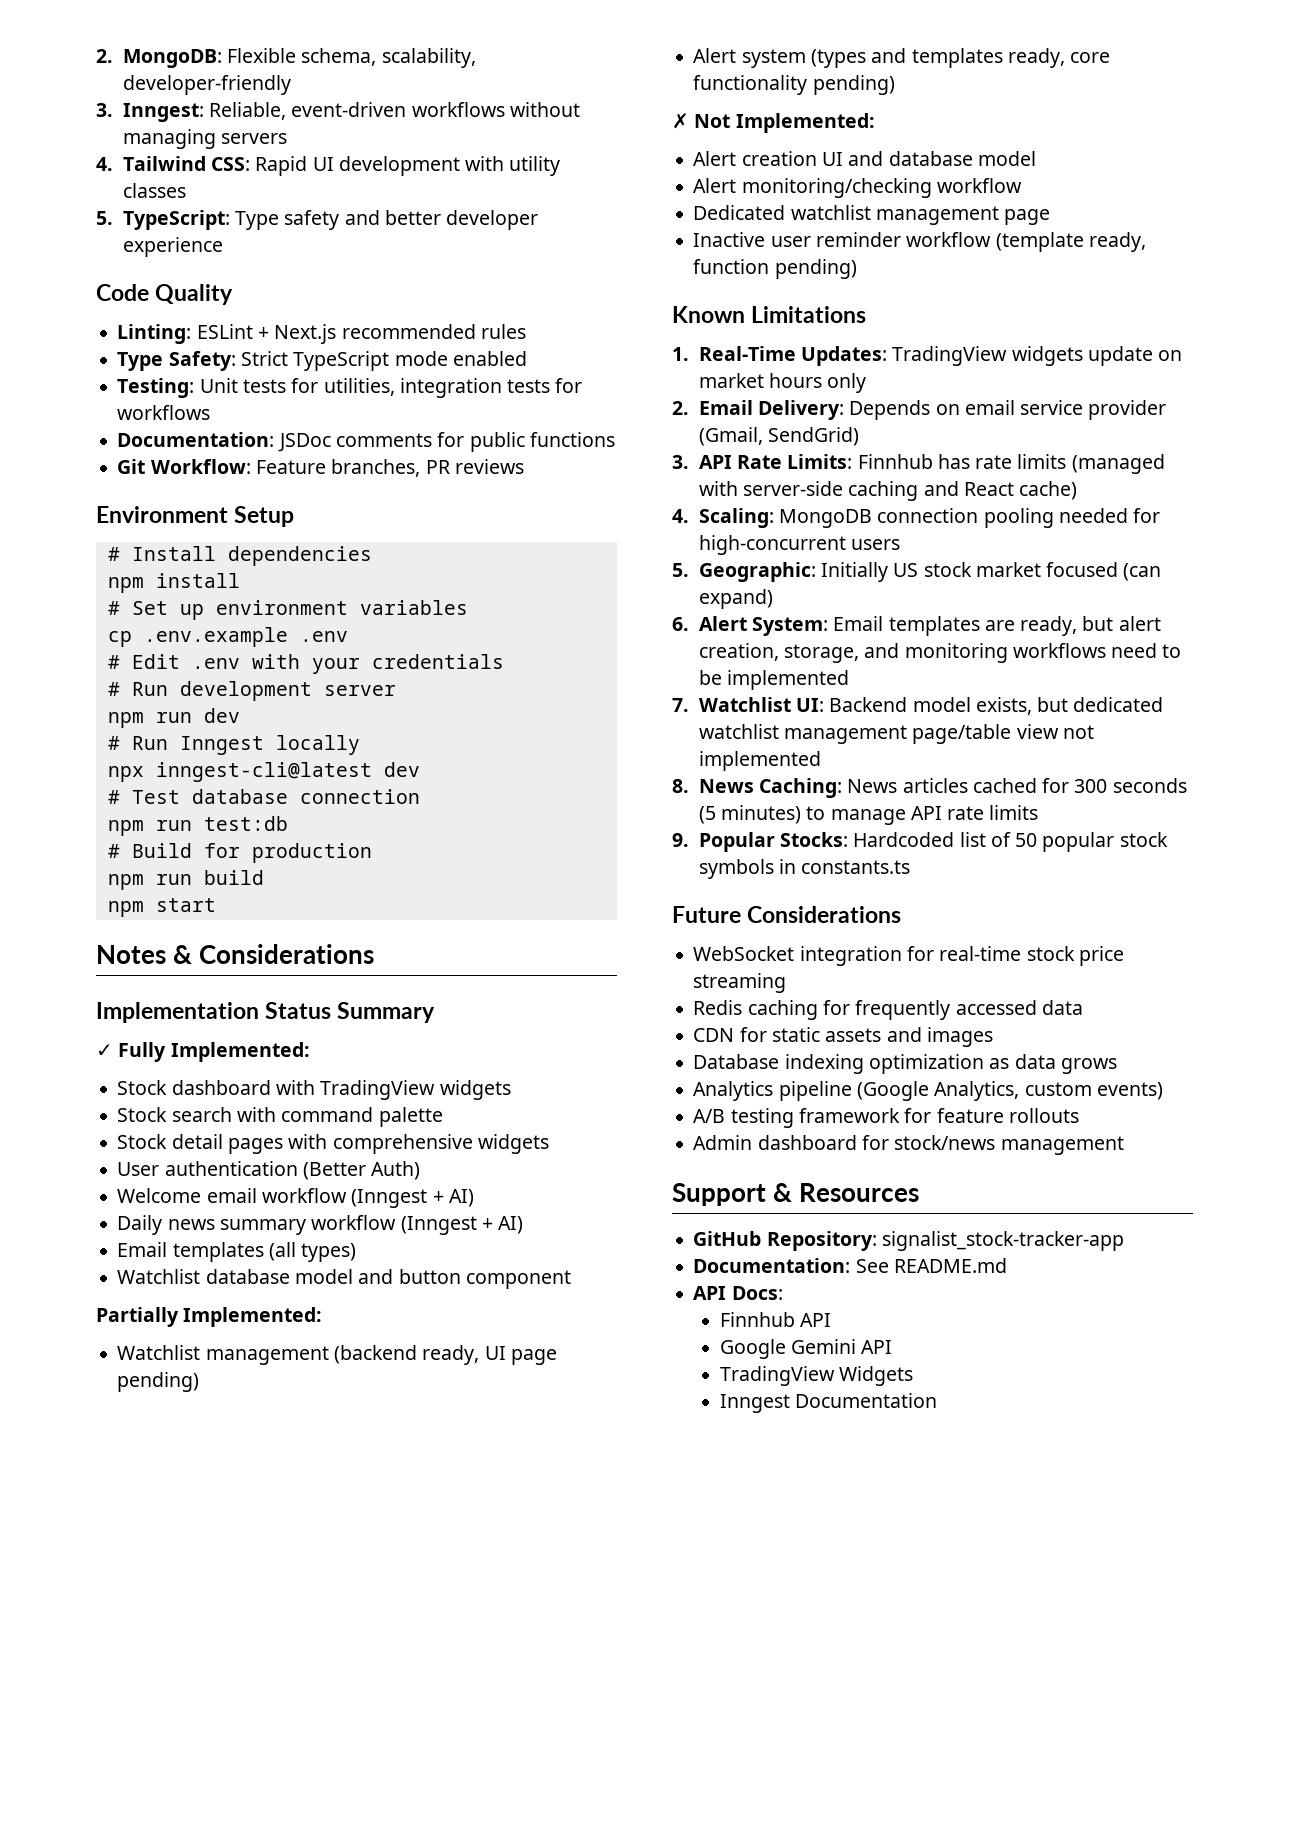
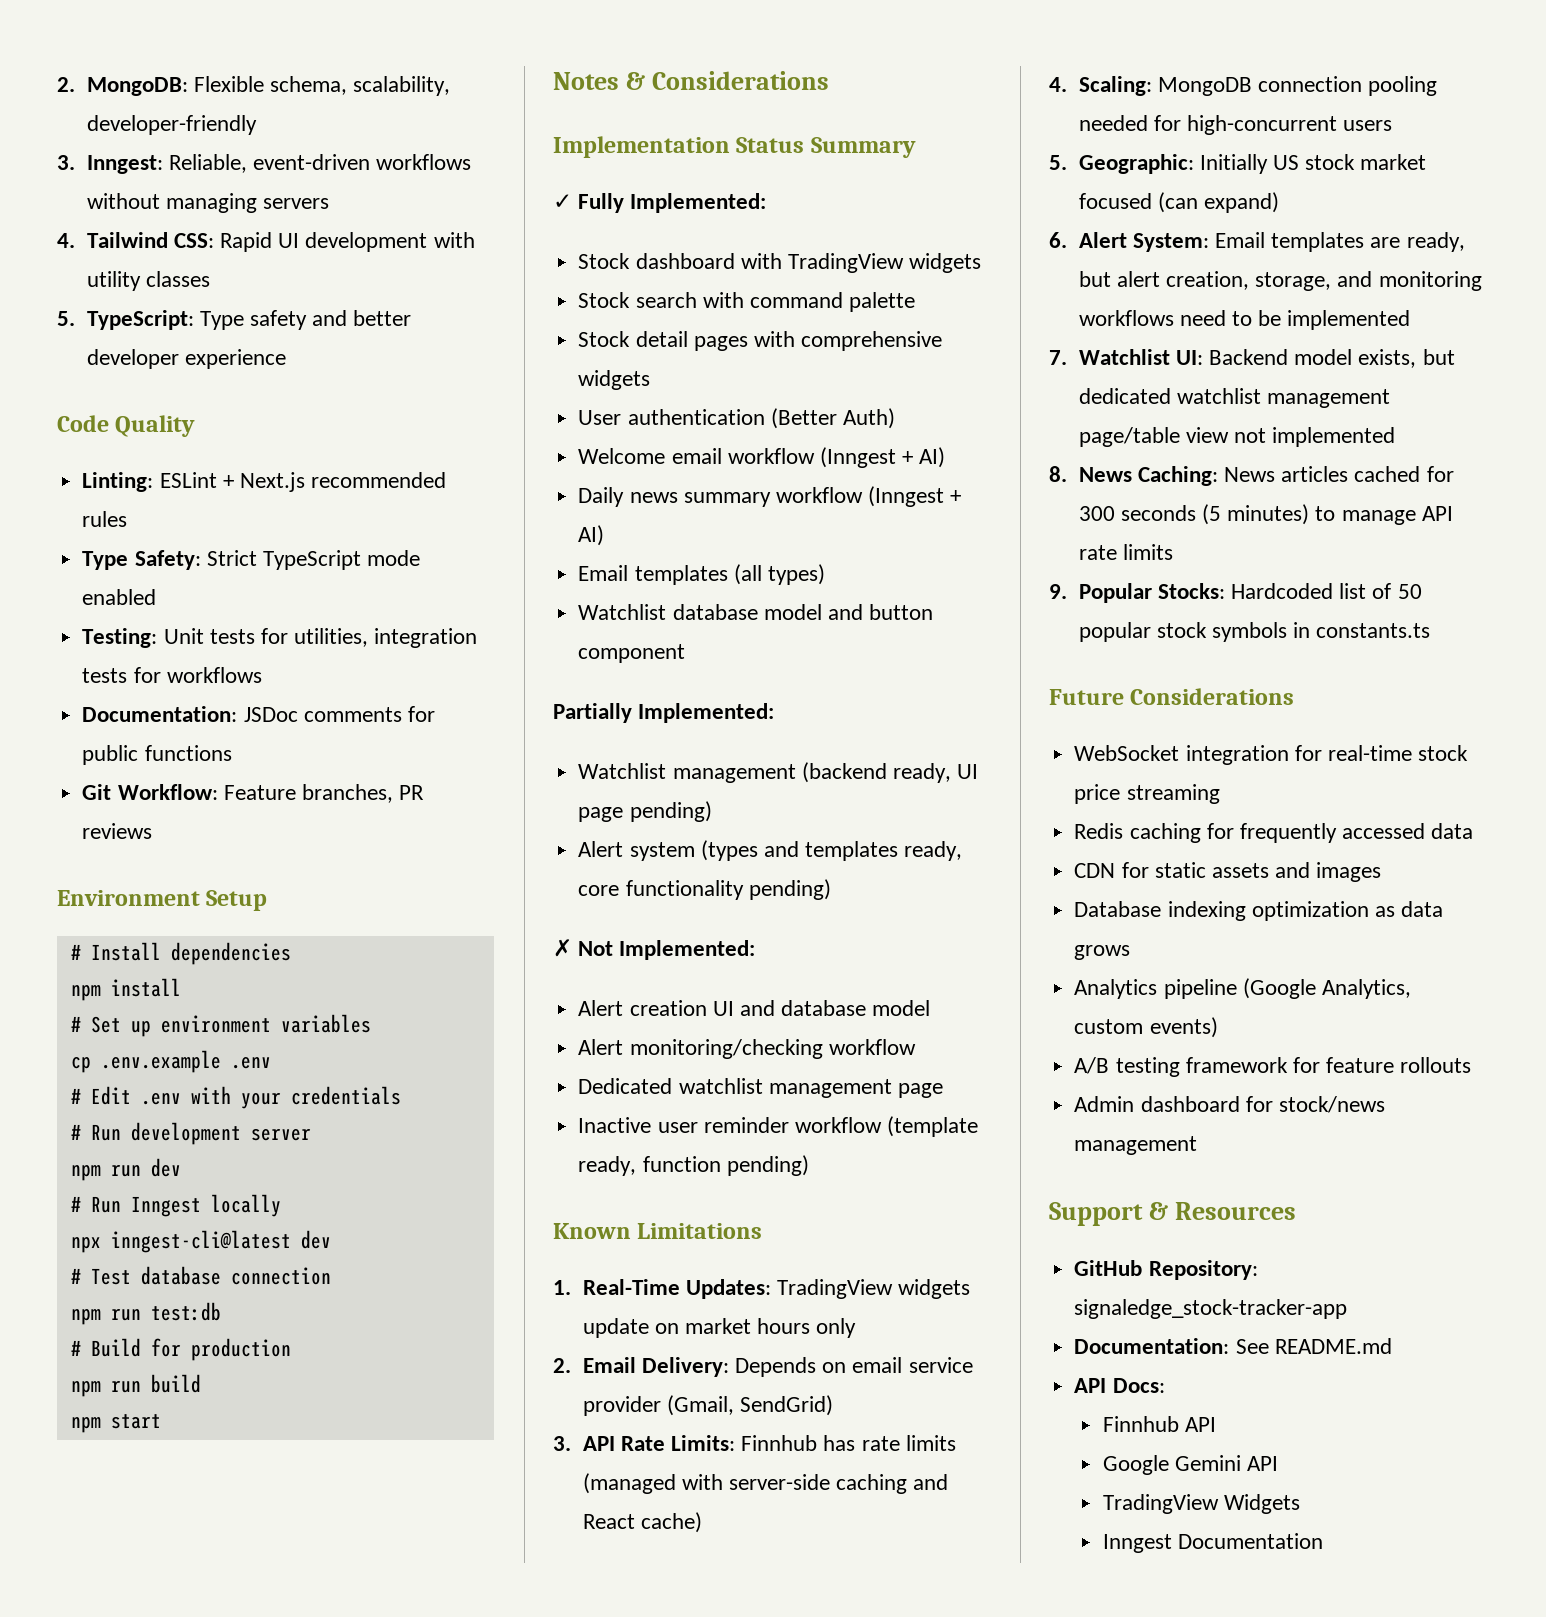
- GitHub Repository: signalist_stock-tracker-app
+ GitHub Repository: signaledge_stock-tracker-app

